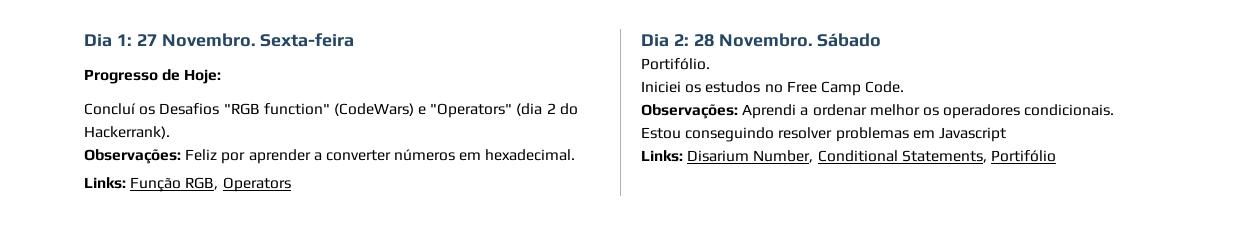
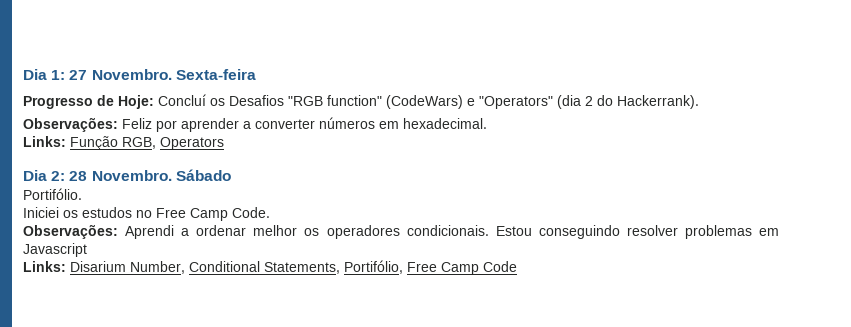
- Progresso de Hoje:
- Concluí os Desafios "RGB function" (CodeWars) e "Operators" (dia 2 do Hackerrank).
+ Progresso de Hoje: Concluí os Desafios "RGB function" (CodeWars) e "Operators" (dia 2 do Hackerrank).
- Links: Disarium Number, Conditional Statements, Portifólio
+ Links: Disarium Number, Conditional Statements, Portifólio, Free Camp Code

